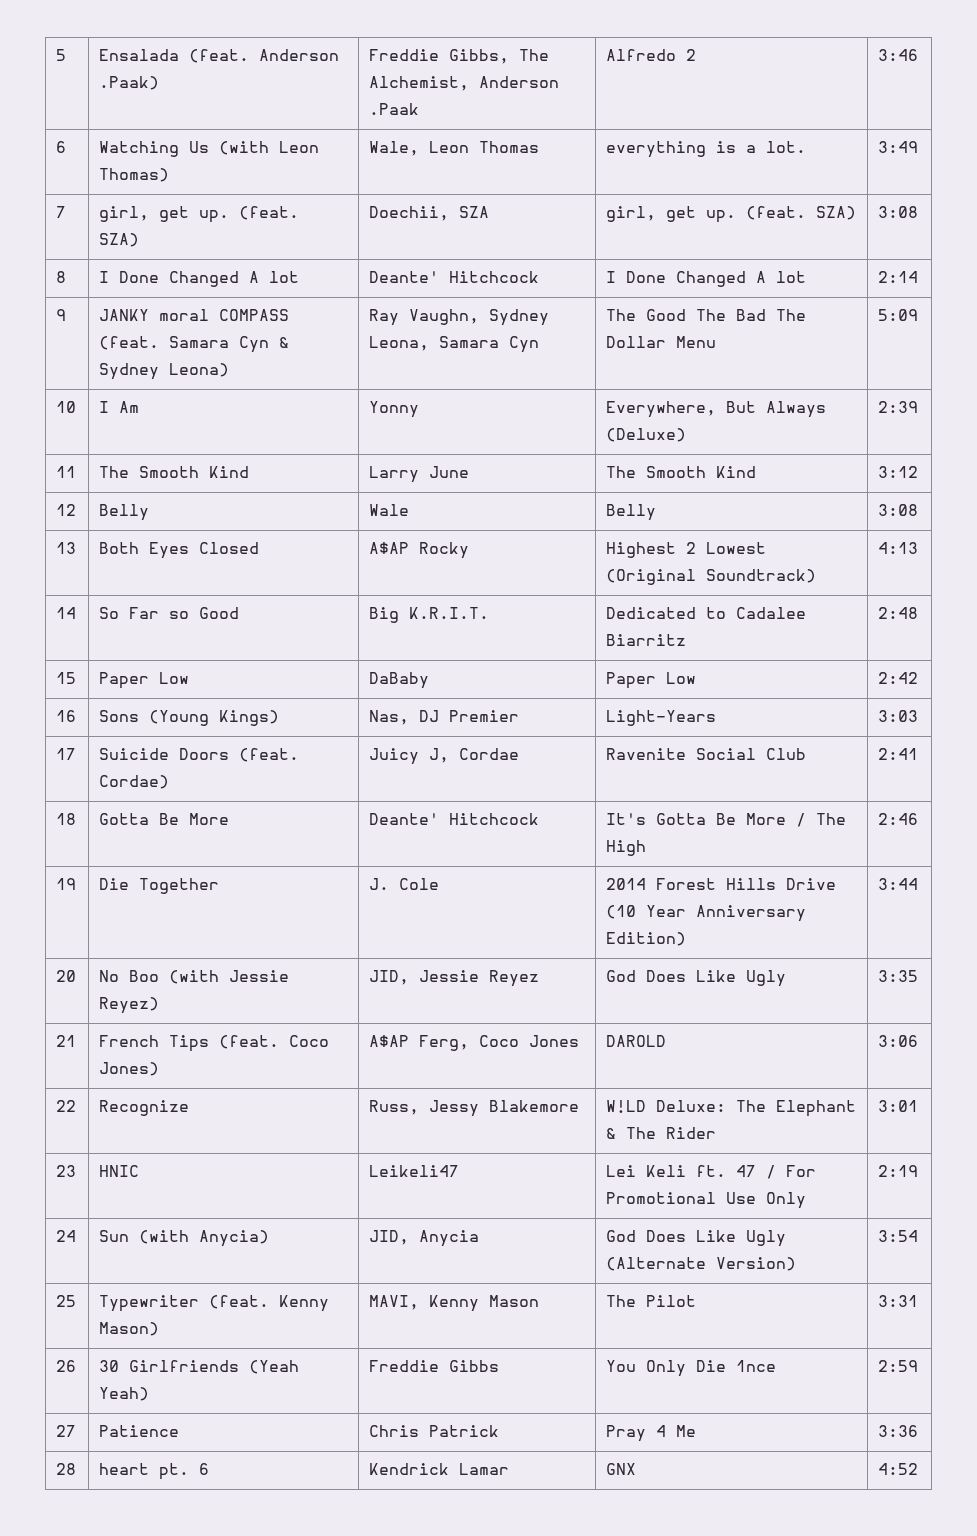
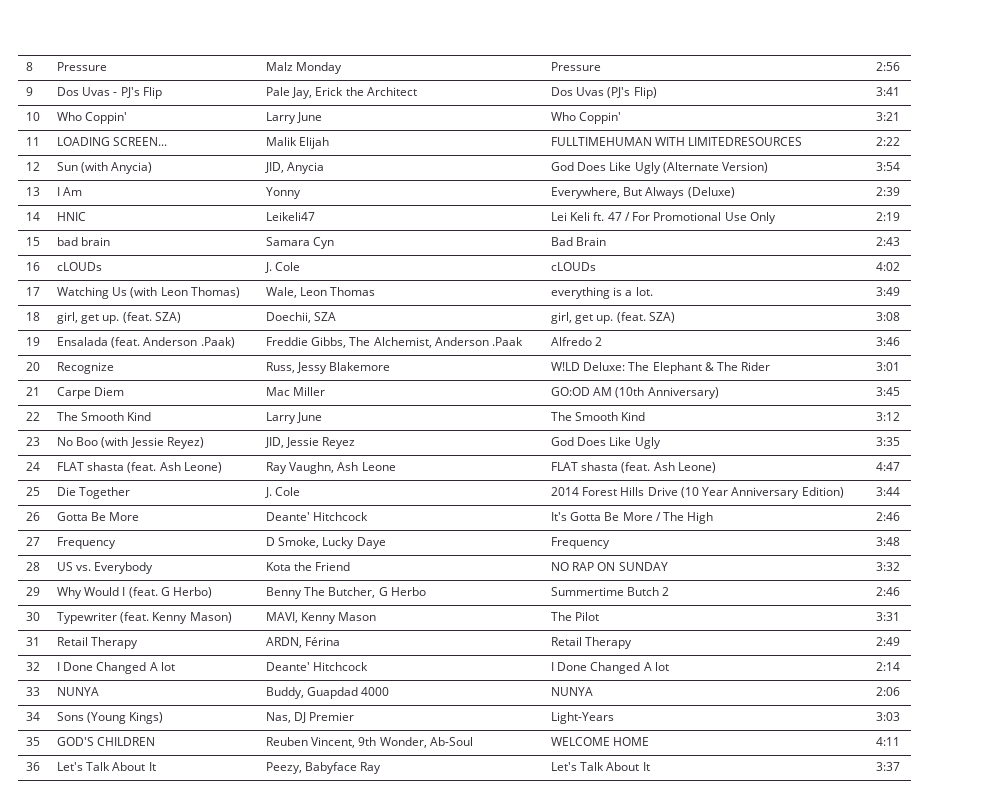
- 5 | Ensalada (feat. Anderson .Paak) | Freddie Gibbs, The Alchemist, Anderson .Paak | Alfredo 2 | 3:46
+ 8 | Pressure | Malz Monday | Pressure | 2:56
+ 9 | Dos Uvas - PJ's Flip | Pale Jay, Erick the Architect | Dos Uvas (PJ's Flip) | 3:41
+ 10 | Who Coppin' | Larry June | Who Coppin' | 3:21
+ 11 | LOADING SCREEN... | Malik Elijah | FULLTIMEHUMAN WITH LIMITEDRESOURCES | 2:22
+ 12 | Sun (with Anycia) | JID, Anycia | God Does Like Ugly (Alternate Version) | 3:54
+ 13 | I Am | Yonny | Everywhere, But Always (Deluxe) | 2:39
+ 14 | HNIC | Leikeli47 | Lei Keli ft. 47 / For Promotional Use Only | 2:19
+ 15 | bad brain | Samara Cyn | Bad Brain | 2:43
+ 16 | cLOUDs | J. Cole | cLOUDs | 4:02
+ 17 | Watching Us (with Leon Thomas) | Wale, Leon Thomas | everything is a lot. | 3:49
+ 18 | girl, get up. (feat. SZA) | Doechii, SZA | girl, get up. (feat. SZA) | 3:08
+ 19 | Ensalada (feat. Anderson .Paak) | Freddie Gibbs, The Alchemist, Anderson .Paak | Alfredo 2 | 3:46
- 6 | Watching Us (with Leon Thomas) | Wale, Leon Thomas | everything is a lot. | 3:49
- 7 | girl, get up. (feat. SZA) | Doechii, SZA | girl, get up. (feat. SZA) | 3:08
- 8 | I Done Changed A lot | Deante' Hitchcock | I Done Changed A lot | 2:14
+ 20 | Recognize | Russ, Jessy Blakemore | W!LD Deluxe: The Elephant & The Rider | 3:01
+ 21 | Carpe Diem | Mac Miller | GO:OD AM (10th Anniversary) | 3:45
+ 22 | The Smooth Kind | Larry June | The Smooth Kind | 3:12
+ 23 | No Boo (with Jessie Reyez) | JID, Jessie Reyez | God Does Like Ugly | 3:35
+ 24 | FLAT shasta (feat. Ash Leone) | Ray Vaughn, Ash Leone | FLAT shasta (feat. Ash Leone) | 4:47
+ 25 | Die Together | J. Cole | 2014 Forest Hills Drive (10 Year Anniversary Edition) | 3:44
+ 26 | Gotta Be More | Deante' Hitchcock | It's Gotta Be More / The High | 2:46
+ 27 | Frequency | D Smoke, Lucky Daye | Frequency | 3:48
+ 28 | US vs. Everybody | Kota the Friend | NO RAP ON SUNDAY | 3:32
+ 29 | Why Would I (feat. G Herbo) | Benny The Butcher, G Herbo | Summertime Butch 2 | 2:46
+ 30 | Typewriter (feat. Kenny Mason) | MAVI, Kenny Mason | The Pilot | 3:31
+ 31 | Retail Therapy | ARDN, Férina | Retail Therapy | 2:49
+ 32 | I Done Changed A lot | Deante' Hitchcock | I Done Changed A lot | 2:14
- 9 | JANKY moral COMPASS (feat. Samara Cyn & Sydney Leona) | Ray Vaughn, Sydney Leona, Samara Cyn | The Good The Bad The Dollar Menu | 5:09
- 10 | I Am | Yonny | Everywhere, But Always (Deluxe) | 2:39
- 11 | The Smooth Kind | Larry June | The Smooth Kind | 3:12
- 12 | Belly | Wale | Belly | 3:08
- 13 | Both Eyes Closed | A$AP Rocky | Highest 2 Lowest (Original Soundtrack) | 4:13
- 14 | So Far so Good | Big K.R.I.T. | Dedicated to Cadalee Biarritz | 2:48
- 15 | Paper Low | DaBaby | Paper Low | 2:42
- 16 | Sons (Young Kings) | Nas, DJ Premier | Light-Years | 3:03
+ 33 | NUNYA | Buddy, Guapdad 4000 | NUNYA | 2:06
+ 34 | Sons (Young Kings) | Nas, DJ Premier | Light-Years | 3:03
- 17 | Suicide Doors (feat. Cordae) | Juicy J, Cordae | Ravenite Social Club | 2:41
- 18 | Gotta Be More | Deante' Hitchcock | It's Gotta Be More / The High | 2:46
- 19 | Die Together | J. Cole | 2014 Forest Hills Drive (10 Year Anniversary Edition) | 3:44
- 20 | No Boo (with Jessie Reyez) | JID, Jessie Reyez | God Does Like Ugly | 3:35
- 21 | French Tips (feat. Coco Jones) | A$AP Ferg, Coco Jones | DAROLD | 3:06
- 22 | Recognize | Russ, Jessy Blakemore | W!LD Deluxe: The Elephant & The Rider | 3:01
- 23 | HNIC | Leikeli47 | Lei Keli ft. 47 / For Promotional Use Only | 2:19
- 24 | Sun (with Anycia) | JID, Anycia | God Does Like Ugly (Alternate Version) | 3:54
- 25 | Typewriter (feat. Kenny Mason) | MAVI, Kenny Mason | The Pilot | 3:31
- 26 | 30 Girlfriends (Yeah Yeah) | Freddie Gibbs | You Only Die 1nce | 2:59
- 27 | Patience | Chris Patrick | Pray 4 Me | 3:36
- 28 | heart pt. 6 | Kendrick Lamar | GNX | 4:52
+ 35 | GOD'S CHILDREN | Reuben Vincent, 9th Wonder, Ab-Soul | WELCOME HOME | 4:11
+ 36 | Let's Talk About It | Peezy, Babyface Ray | Let's Talk About It | 3:37

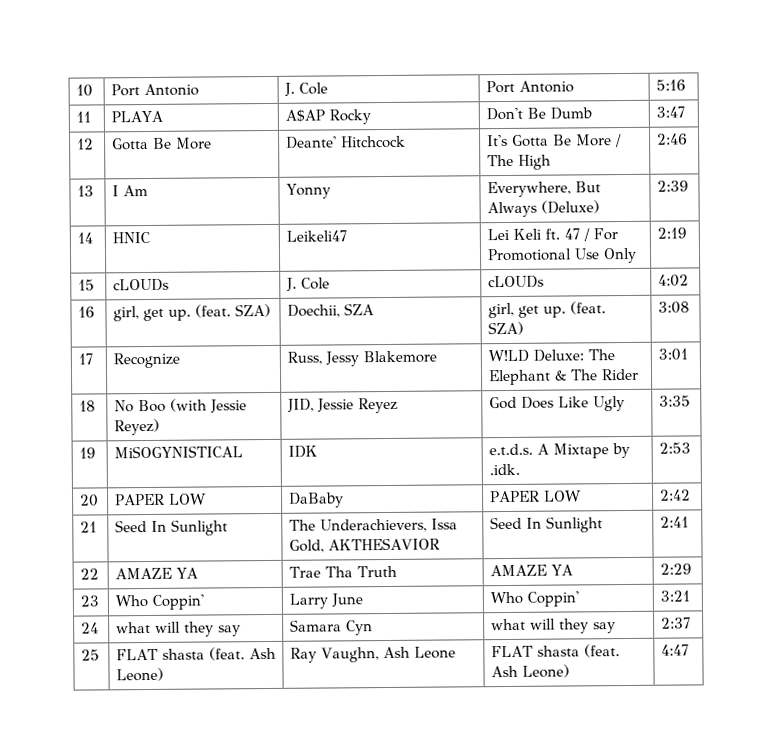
- 8 | Pressure | Malz Monday | Pressure | 2:56
- 9 | Dos Uvas - PJ's Flip | Pale Jay, Erick the Architect | Dos Uvas (PJ's Flip) | 3:41
- 10 | Who Coppin' | Larry June | Who Coppin' | 3:21
- 11 | LOADING SCREEN... | Malik Elijah | FULLTIMEHUMAN WITH LIMITEDRESOURCES | 2:22
- 12 | Sun (with Anycia) | JID, Anycia | God Does Like Ugly (Alternate Version) | 3:54
+ 10 | Port Antonio | J. Cole | Port Antonio | 5:16
+ 11 | PLAYA | A$AP Rocky | Don't Be Dumb | 3:47
+ 12 | Gotta Be More | Deante' Hitchcock | It's Gotta Be More / The High | 2:46
- 15 | bad brain | Samara Cyn | Bad Brain | 2:43
- 16 | cLOUDs | J. Cole | cLOUDs | 4:02
+ 15 | cLOUDs | J. Cole | cLOUDs | 4:02
- 17 | Watching Us (with Leon Thomas) | Wale, Leon Thomas | everything is a lot. | 3:49
- 18 | girl, get up. (feat. SZA) | Doechii, SZA | girl, get up. (feat. SZA) | 3:08
+ 16 | girl, get up. (feat. SZA) | Doechii, SZA | girl, get up. (feat. SZA) | 3:08
- 19 | Ensalada (feat. Anderson .Paak) | Freddie Gibbs, The Alchemist, Anderson .Paak | Alfredo 2 | 3:46
- 20 | Recognize | Russ, Jessy Blakemore | W!LD Deluxe: The Elephant & The Rider | 3:01
+ 17 | Recognize | Russ, Jessy Blakemore | W!LD Deluxe: The Elephant & The Rider | 3:01
- 21 | Carpe Diem | Mac Miller | GO:OD AM (10th Anniversary) | 3:45
- 22 | The Smooth Kind | Larry June | The Smooth Kind | 3:12
- 23 | No Boo (with Jessie Reyez) | JID, Jessie Reyez | God Does Like Ugly | 3:35
+ 18 | No Boo (with Jessie Reyez) | JID, Jessie Reyez | God Does Like Ugly | 3:35
- 24 | FLAT shasta (feat. Ash Leone) | Ray Vaughn, Ash Leone | FLAT shasta (feat. Ash Leone) | 4:47
+ 19 | MiSOGYNISTICAL | IDK | e.t.d.s. A Mixtape by .idk. | 2:53
+ 20 | PAPER LOW | DaBaby | PAPER LOW | 2:42
+ 21 | Seed In Sunlight | The Underachievers, Issa Gold, AKTHESAVIOR | Seed In Sunlight | 2:41
+ 22 | AMAZE YA | Trae Tha Truth | AMAZE YA | 2:29
+ 23 | Who Coppin' | Larry June | Who Coppin' | 3:21
+ 24 | what will they say | Samara Cyn | what will they say | 2:37
+ 25 | FLAT shasta (feat. Ash Leone) | Ray Vaughn, Ash Leone | FLAT shasta (feat. Ash Leone) | 4:47
- 25 | Die Together | J. Cole | 2014 Forest Hills Drive (10 Year Anniversary Edition) | 3:44
- 26 | Gotta Be More | Deante' Hitchcock | It's Gotta Be More / The High | 2:46
- 27 | Frequency | D Smoke, Lucky Daye | Frequency | 3:48
- 28 | US vs. Everybody | Kota the Friend | NO RAP ON SUNDAY | 3:32
- 29 | Why Would I (feat. G Herbo) | Benny The Butcher, G Herbo | Summertime Butch 2 | 2:46
- 30 | Typewriter (feat. Kenny Mason) | MAVI, Kenny Mason | The Pilot | 3:31
- 31 | Retail Therapy | ARDN, Férina | Retail Therapy | 2:49
- 32 | I Done Changed A lot | Deante' Hitchcock | I Done Changed A lot | 2:14
- 33 | NUNYA | Buddy, Guapdad 4000 | NUNYA | 2:06
- 34 | Sons (Young Kings) | Nas, DJ Premier | Light-Years | 3:03
- 35 | GOD'S CHILDREN | Reuben Vincent, 9th Wonder, Ab-Soul | WELCOME HOME | 4:11
- 36 | Let's Talk About It | Peezy, Babyface Ray | Let's Talk About It | 3:37

